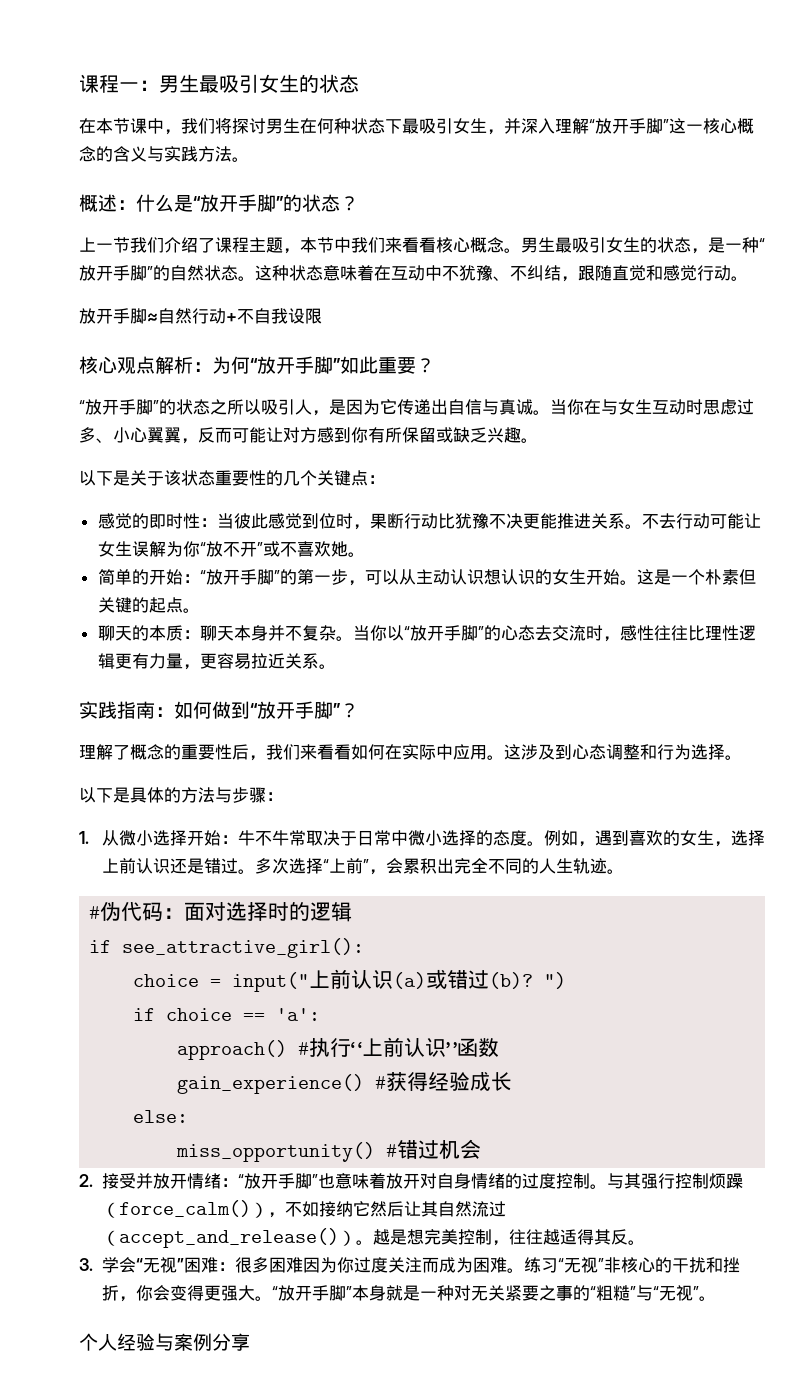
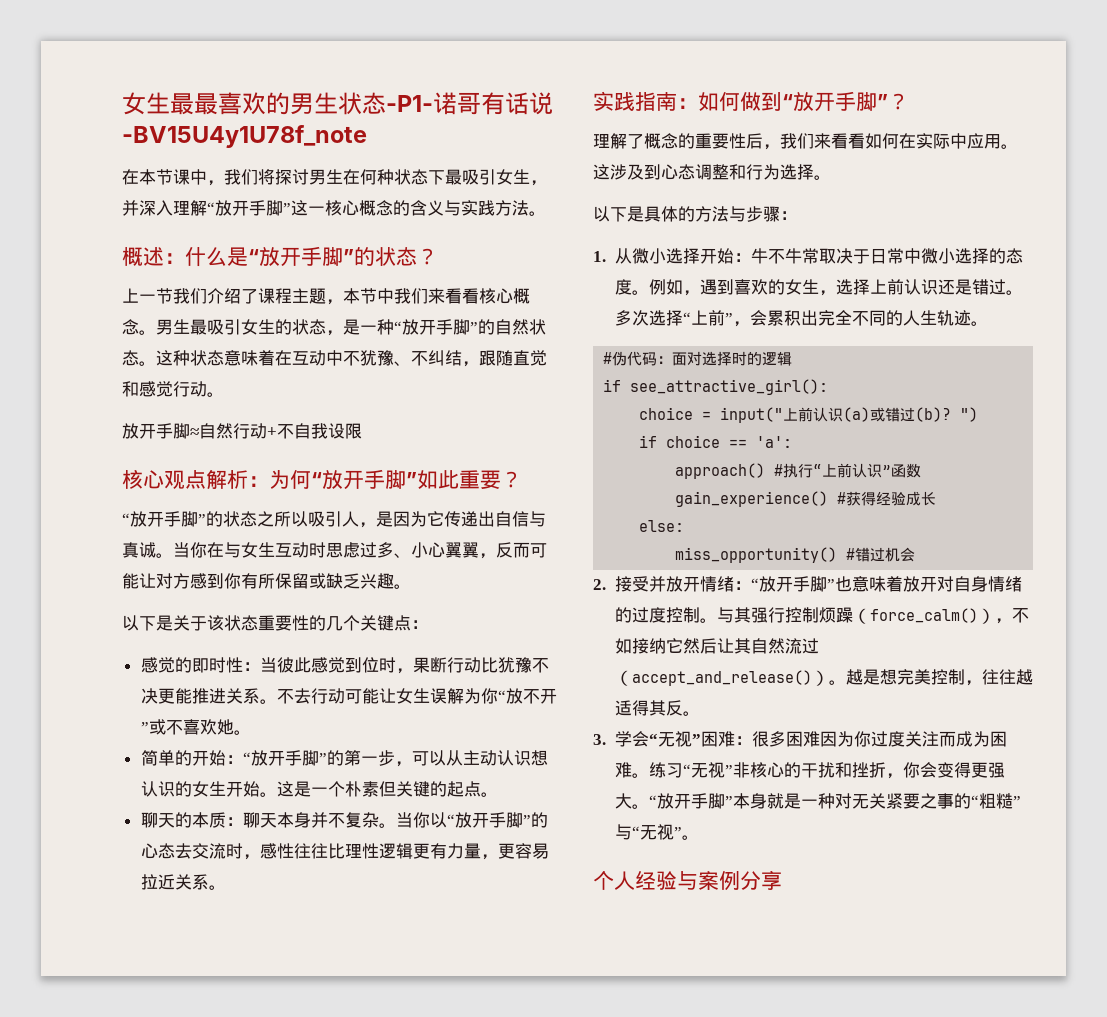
- 课程一：男生最吸引女生的状态
+ 女生最最喜欢的男生状态-P1-诺哥有话说-BV15U4y1U78f_note

